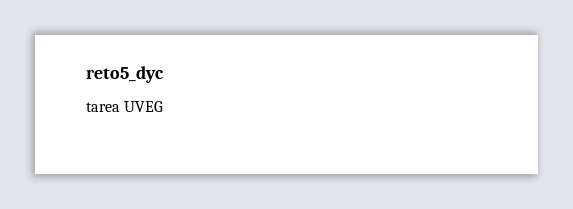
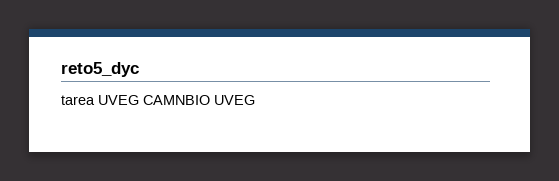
- tarea UVEG
+ tarea UVEG CAMNBIO UVEG

